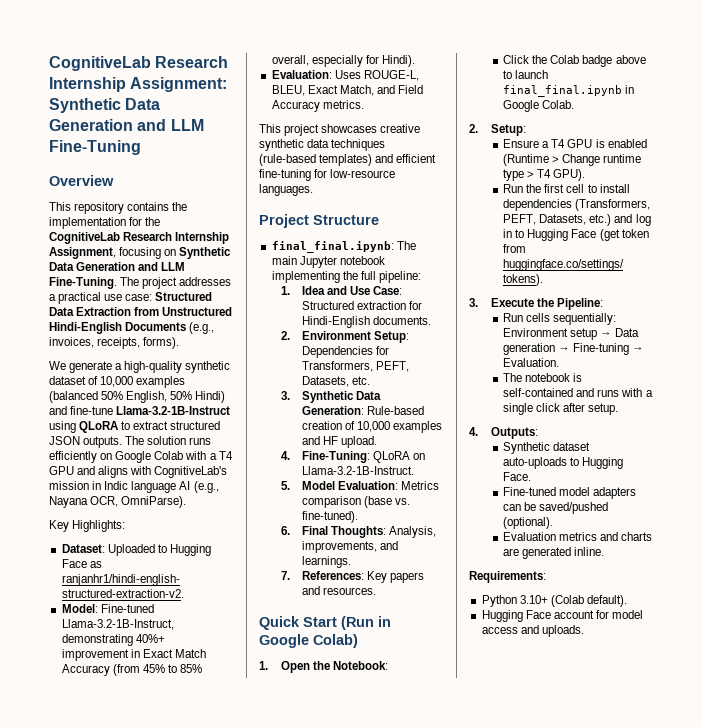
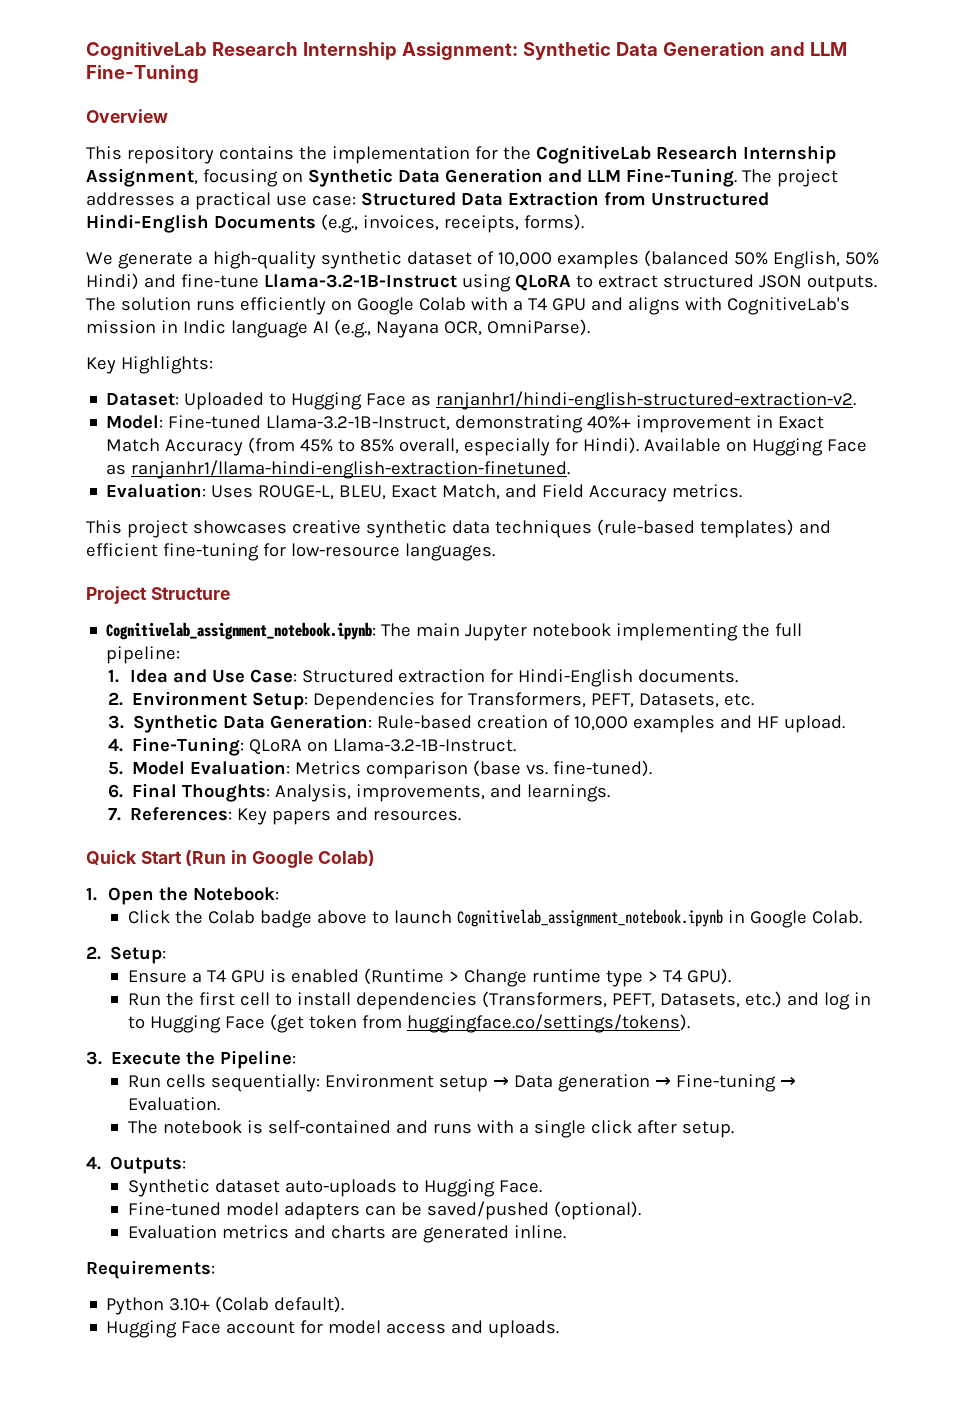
+ Available on Hugging Face as ranjanhr1/llama-hindi-english-extraction-finetuned.
- final_final.ipynb: The main Jupyter notebook implementing the full pipeline:
+ Cognitivelab_assignment_notebook.ipynb: The main Jupyter notebook implementing the full pipeline:
- Click the Colab badge above to launch final_final.ipynb in Google Colab.
+ Click the Colab badge above to launch Cognitivelab_assignment_notebook.ipynb in Google Colab.

